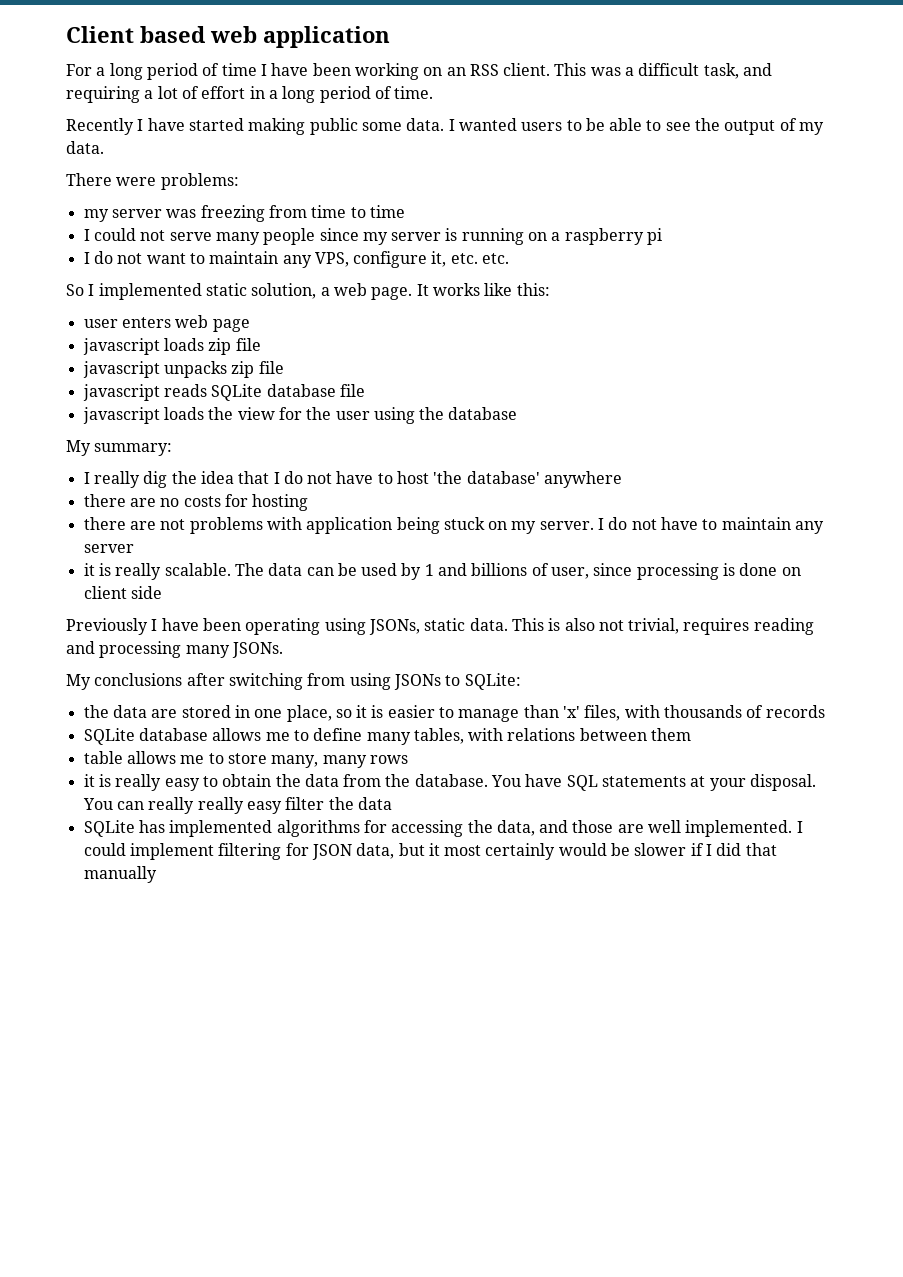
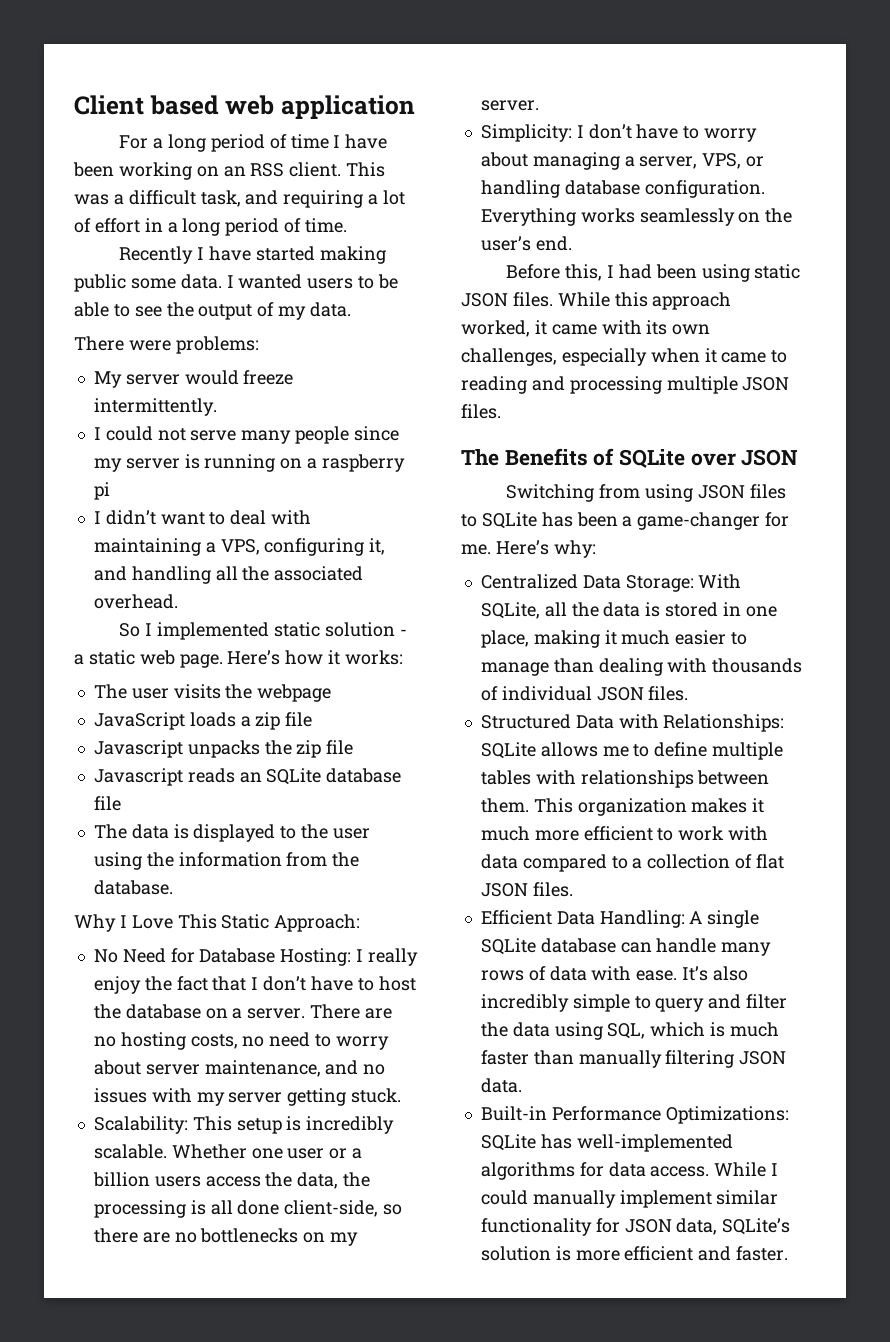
- my server was freezing from time to time
+ My server would freeze intermittently.
- I do not want to maintain any VPS, configure it, etc. etc.
- So I implemented static solution, a web page. It works like this:
- user enters web page
- javascript loads zip file
- javascript unpacks zip file
- javascript reads SQLite database file
+ I didn’t want to deal with maintaining a VPS, configuring it, and handling all the associated overhead.
+ So I implemented static solution - a static web page. Here’s how it works:
+ The user visits the webpage
+ JavaScript loads a zip file
+ Javascript unpacks the zip file
+ Javascript reads an SQLite database file
- javascript loads the view for the user using the database
- My summary:
- I really dig the idea that I do not have to host 'the database' anywhere
- there are no costs for hosting
- there are not problems with application being stuck on my server. I do not have to maintain any server
- it is really scalable. The data can be used by 1 and billions of user, since processing is done on client side
- Previously I have been operating using JSONs, static data. This is also not trivial, requires reading and processing many JSONs.
- My conclusions after switching from using JSONs to SQLite:
- the data are stored in one place, so it is easier to manage than 'x' files, with thousands of records
- SQLite database allows me to define many tables, with relations between them
- table allows me to store many, many rows
- it is really easy to obtain the data from the database. You have SQL statements at your disposal. You can really really easy filter the data
- SQLite has implemented algorithms for accessing the data, and those are well implemented. I could implement filtering for JSON data, but it most certainly would be slower if I did that manually
+ The data is displayed to the user using the information from the database.
+ Why I Love This Static Approach:
+ No Need for Database Hosting: I really enjoy the fact that I don’t have to host the database on a server. There are no hosting costs, no need to worry about server maintenance, and no issues with my server getting stuck.
+ Scalability: This setup is incredibly scalable. Whether one user or a billion users access the data, the processing is all done client-side, so there are no bottlenecks on my server.
+ Simplicity: I don’t have to worry about managing a server, VPS, or handling database configuration. Everything works seamlessly on the user’s end.
+ Before this, I had been using static JSON files. While this approach worked, it came with its own challenges, especially when it came to reading and processing multiple JSON files.
+ The Benefits of SQLite over JSON
+ Switching from using JSON files to SQLite has been a game-changer for me. Here’s why:
+ Centralized Data Storage: With SQLite, all the data is stored in one place, making it much easier to manage than dealing with thousands of individual JSON files.
+ Structured Data with Relationships: SQLite allows me to define multiple tables with relationships between them. This organization makes it much more efficient to work with data compared to a collection of flat JSON files.
+ Efficient Data Handling: A single SQLite database can handle many rows of data with ease. It’s also incredibly simple to query and filter the data using SQL, which is much faster than manually filtering JSON data.
+ Built-in Performance Optimizations: SQLite has well-implemented algorithms for data access. While I could manually implement similar functionality for JSON data, SQLite’s solution is more efficient and faster.

